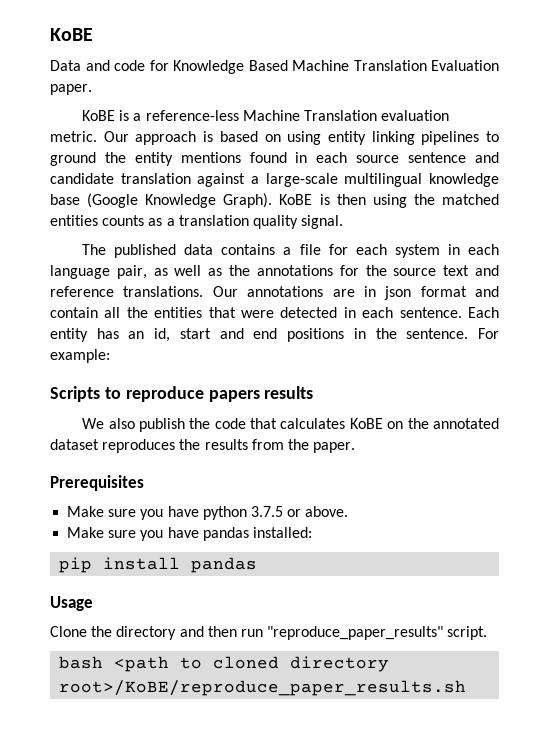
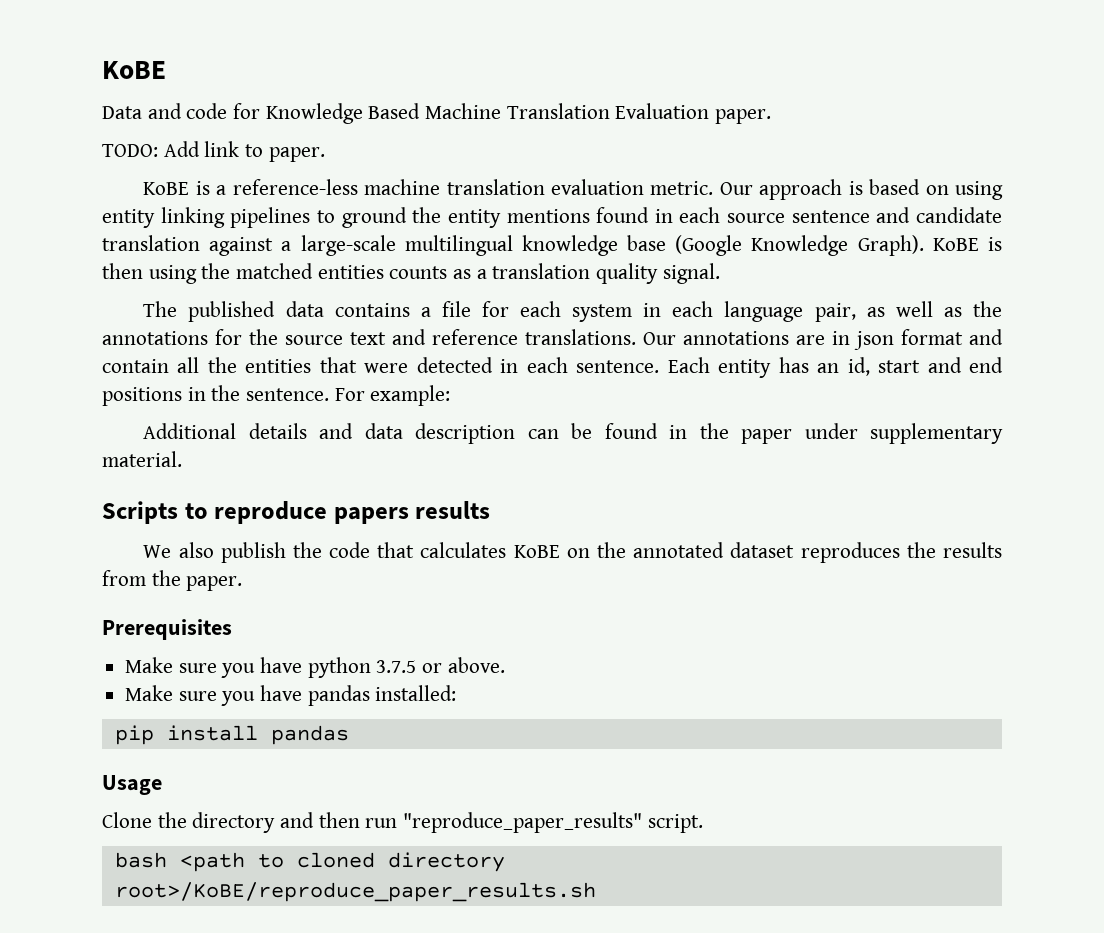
+ TODO: Add link to paper.
- KoBE is a reference-less Machine Translation evaluation metric.
+ KoBE is a reference-less machine translation evaluation metric.
+ Additional details and data description can be found in the paper under supplementary material.

